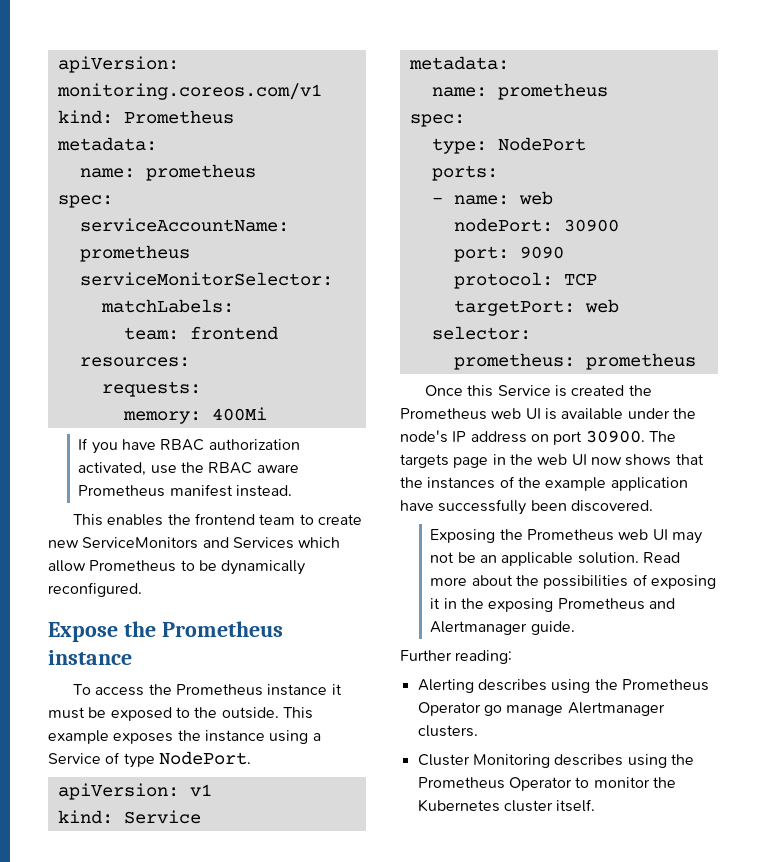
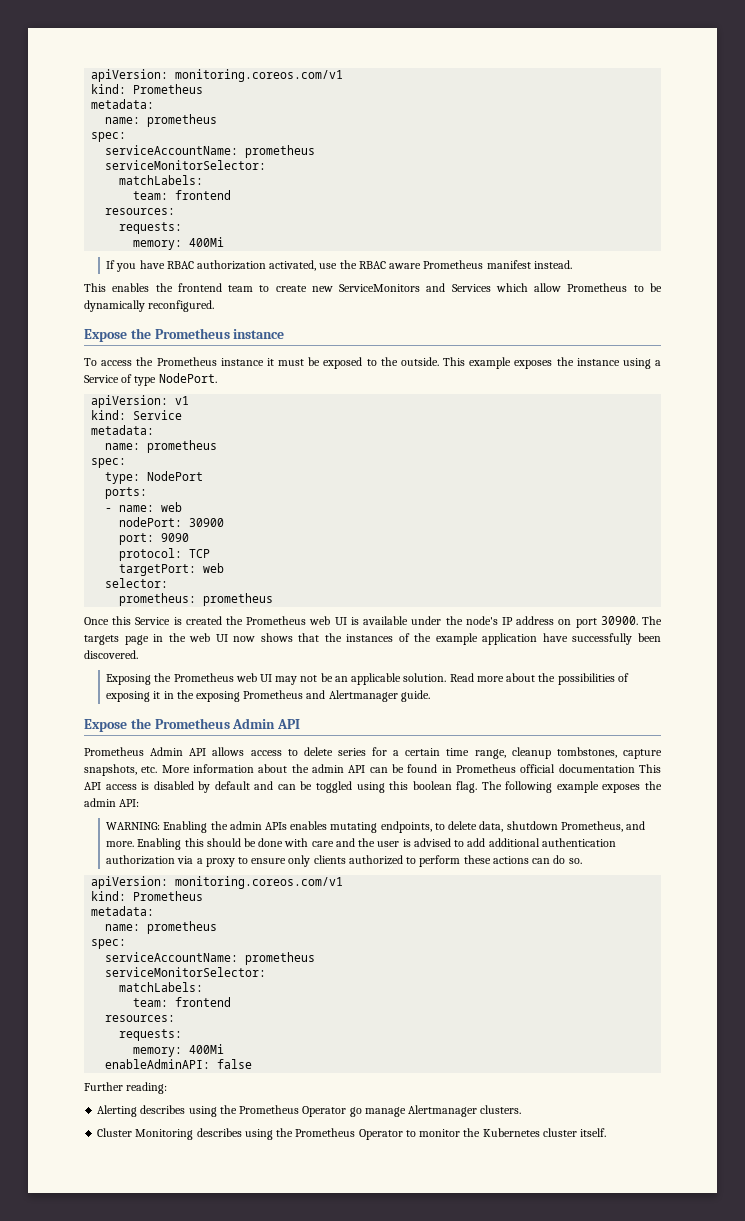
+ Expose the Prometheus Admin API
+ Prometheus Admin API allows access to delete series for a certain time range, cleanup tombstones, capture snapshots, etc. More information about the admin API can be found in Prometheus official documentation This API access is disabled by default and can be toggled using this boolean flag. The following example exposes the admin API:
+ WARNING: Enabling the admin APIs enables mutating endpoints, to delete data, shutdown Prometheus, and more. Enabling this should be done with care and the user is advised to add additional authentication authorization via a proxy to ensure only clients authorized to perform these actions can do so.
+ apiVersion: monitoring.coreos.com/v1
+ kind: Prometheus
+ metadata:
+ name: prometheus
+ spec:
+ serviceAccountName: prometheus
+ serviceMonitorSelector:
+ matchLabels:
+ team: frontend
+ resources:
+ requests:
+ memory: 400Mi
+ enableAdminAPI: false

